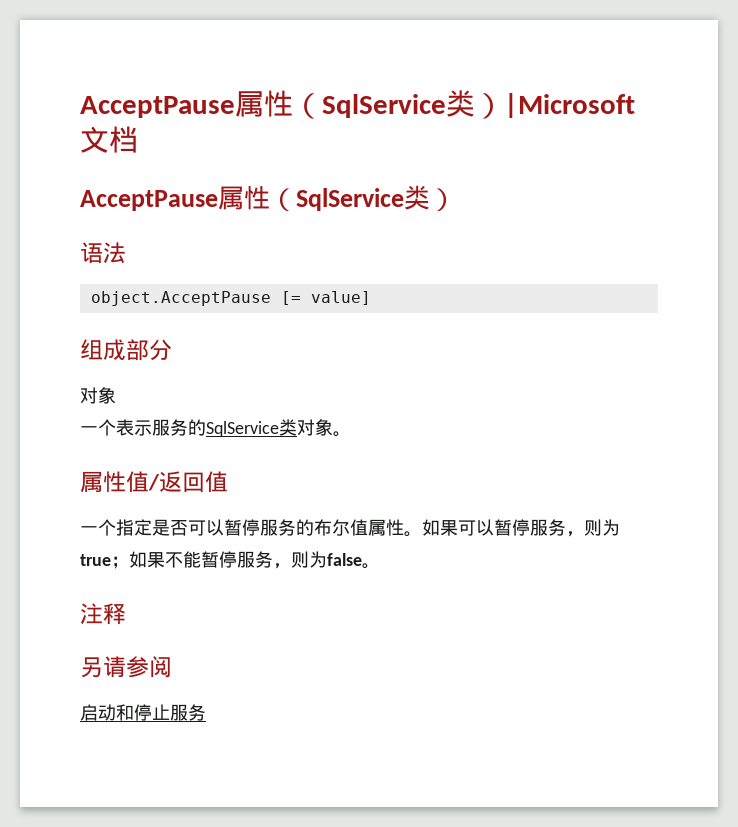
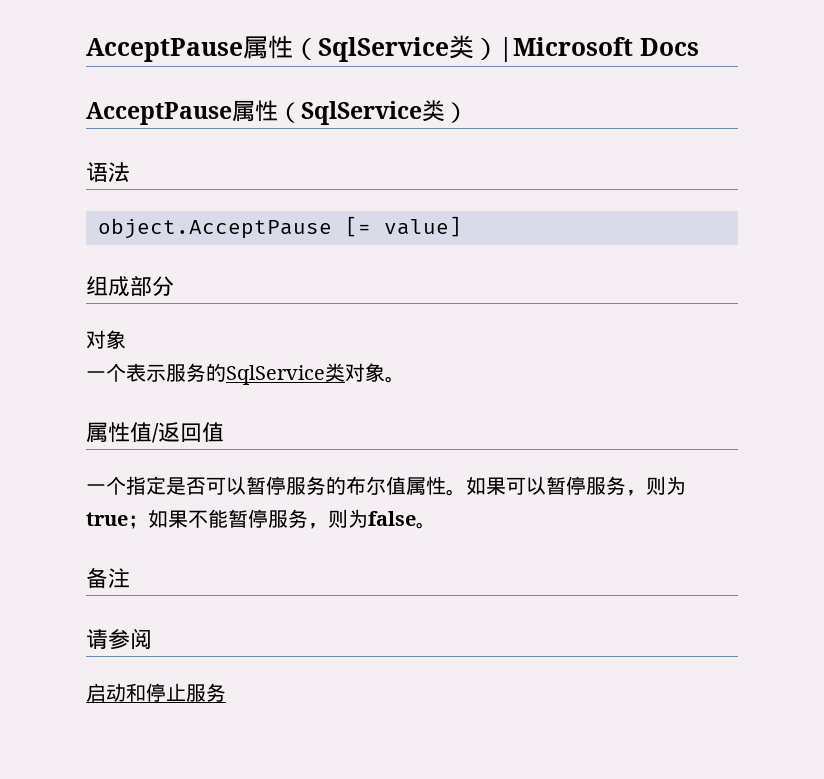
- AcceptPause属性（SqlService类）|Microsoft文档
+ AcceptPause属性（SqlService类）|Microsoft Docs
- 注释
- 另请参阅
+ 备注
+ 请参阅

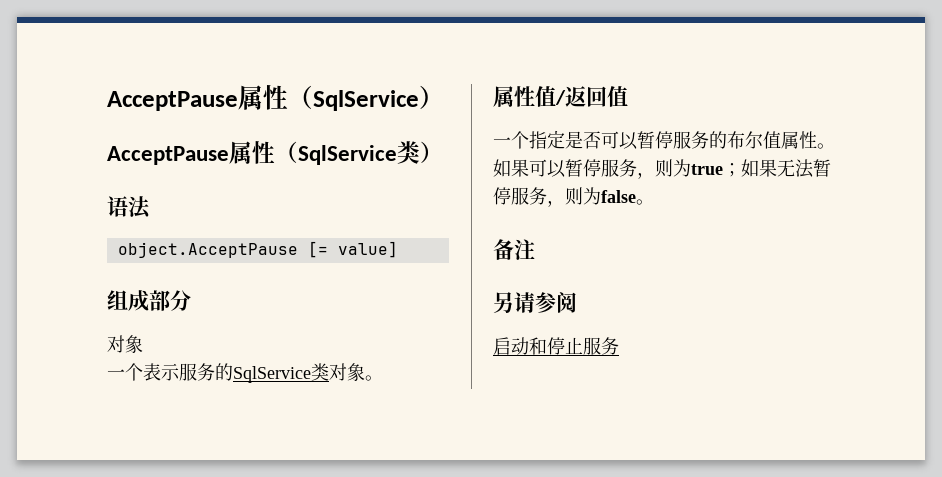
- AcceptPause属性（SqlService类）|Microsoft Docs
+ AcceptPause属性（SqlService）
- 如果可以暂停服务，则为true；如果不能暂停服务，则为false。
+ 如果可以暂停服务，则为true；如果无法暂停服务，则为false。
- 请参阅
+ 另请参阅

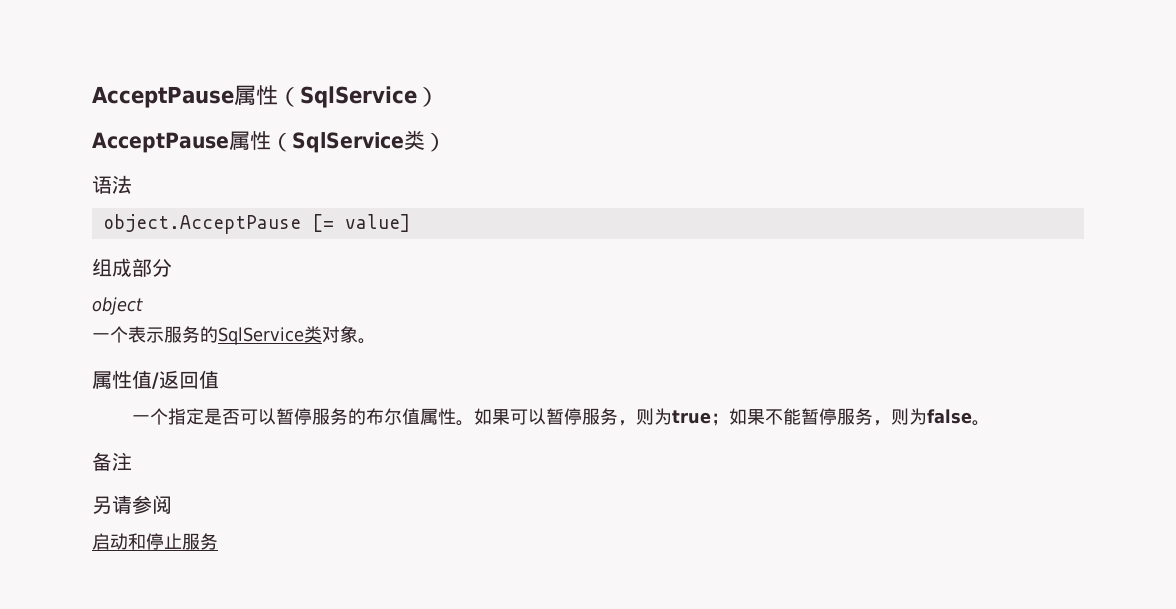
  组成部分
- 对象
+ object
- 如果可以暂停服务，则为true；如果无法暂停服务，则为false。
+ 如果可以暂停服务，则为true；如果不能暂停服务，则为false。

